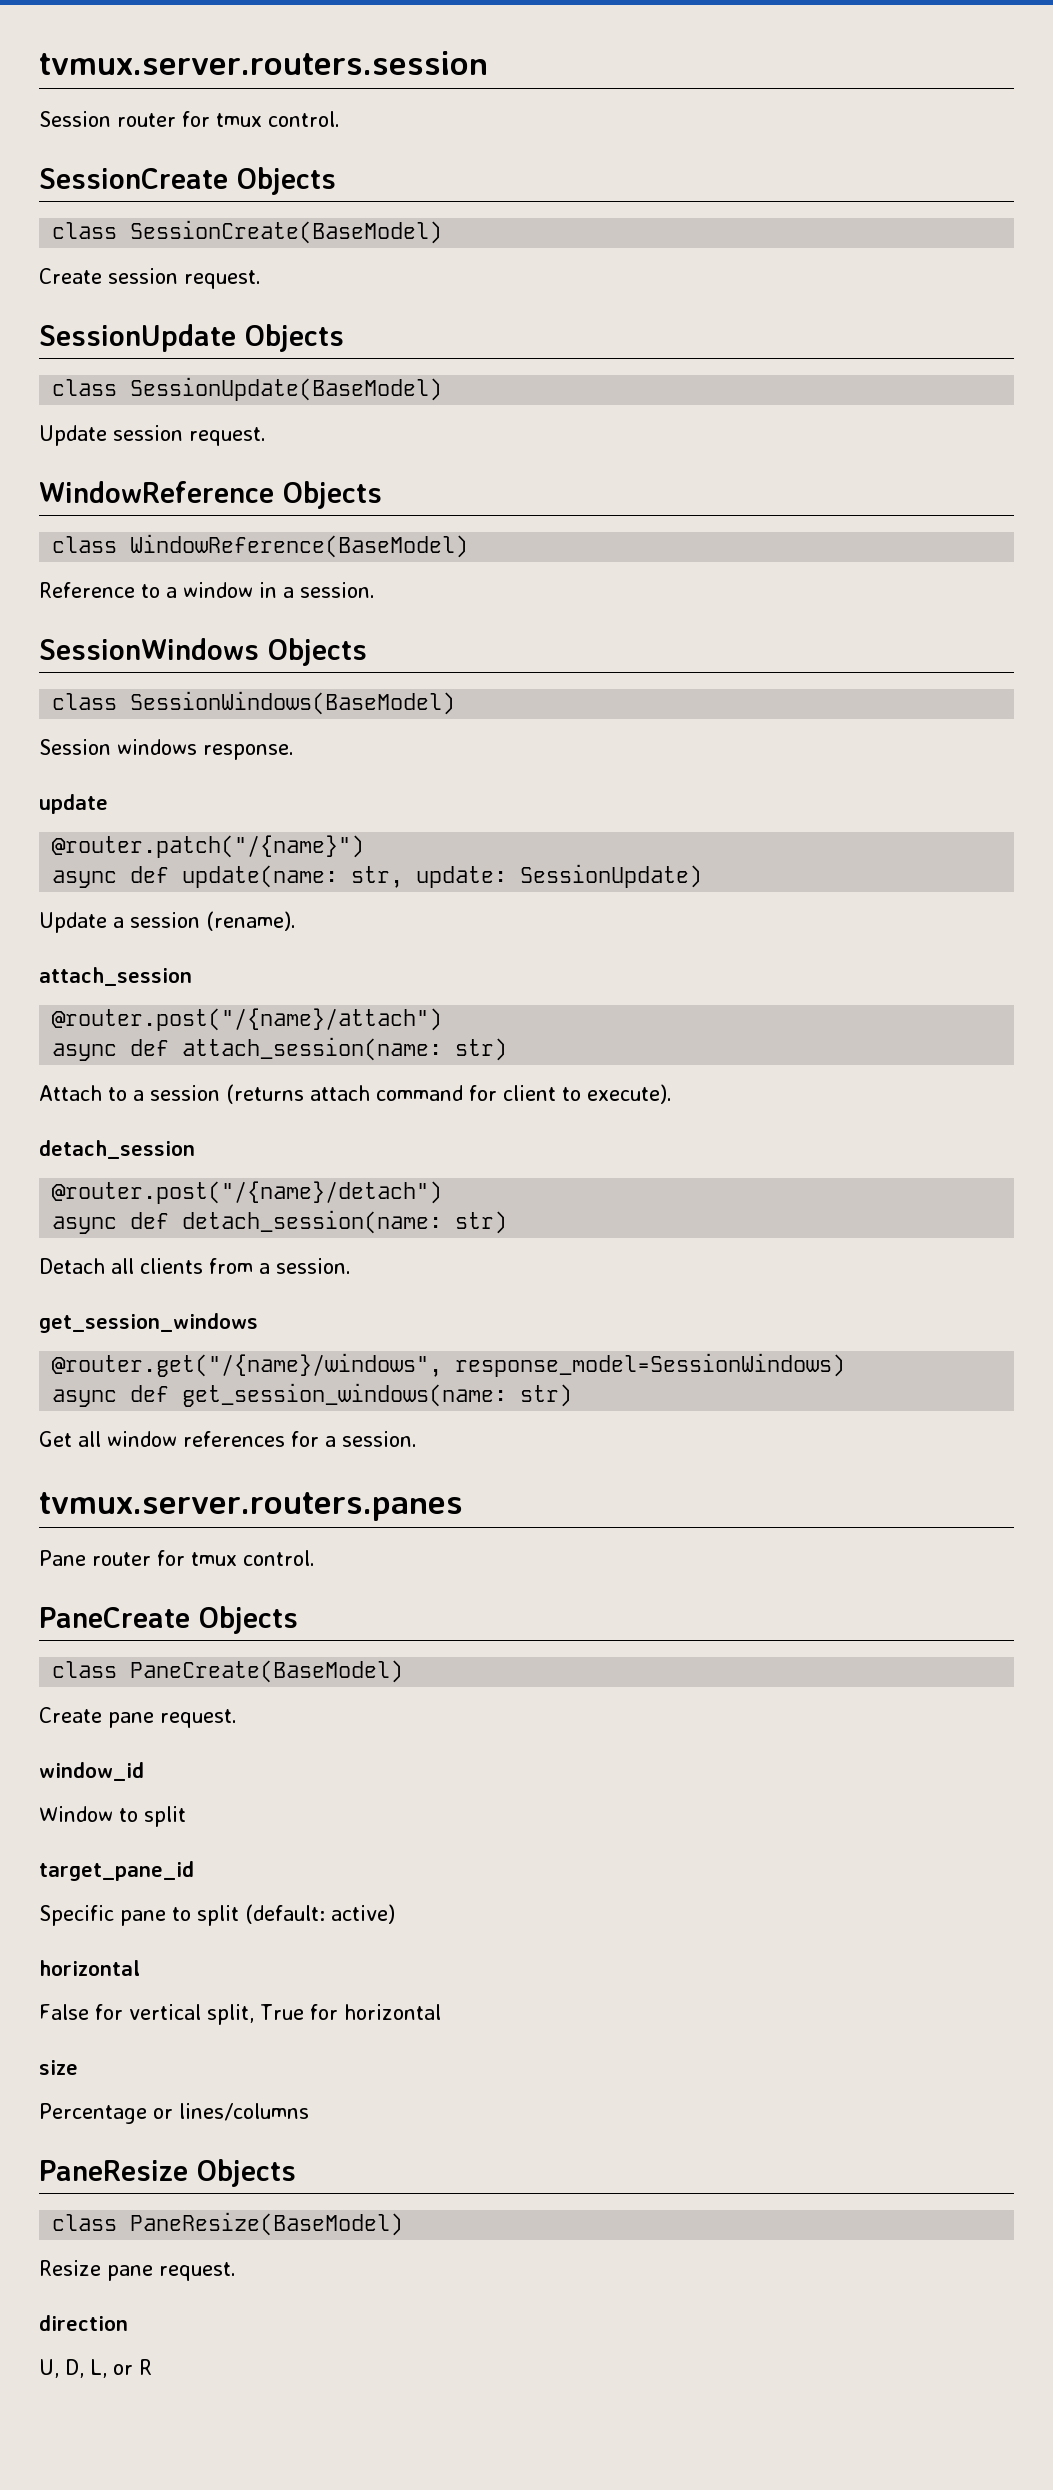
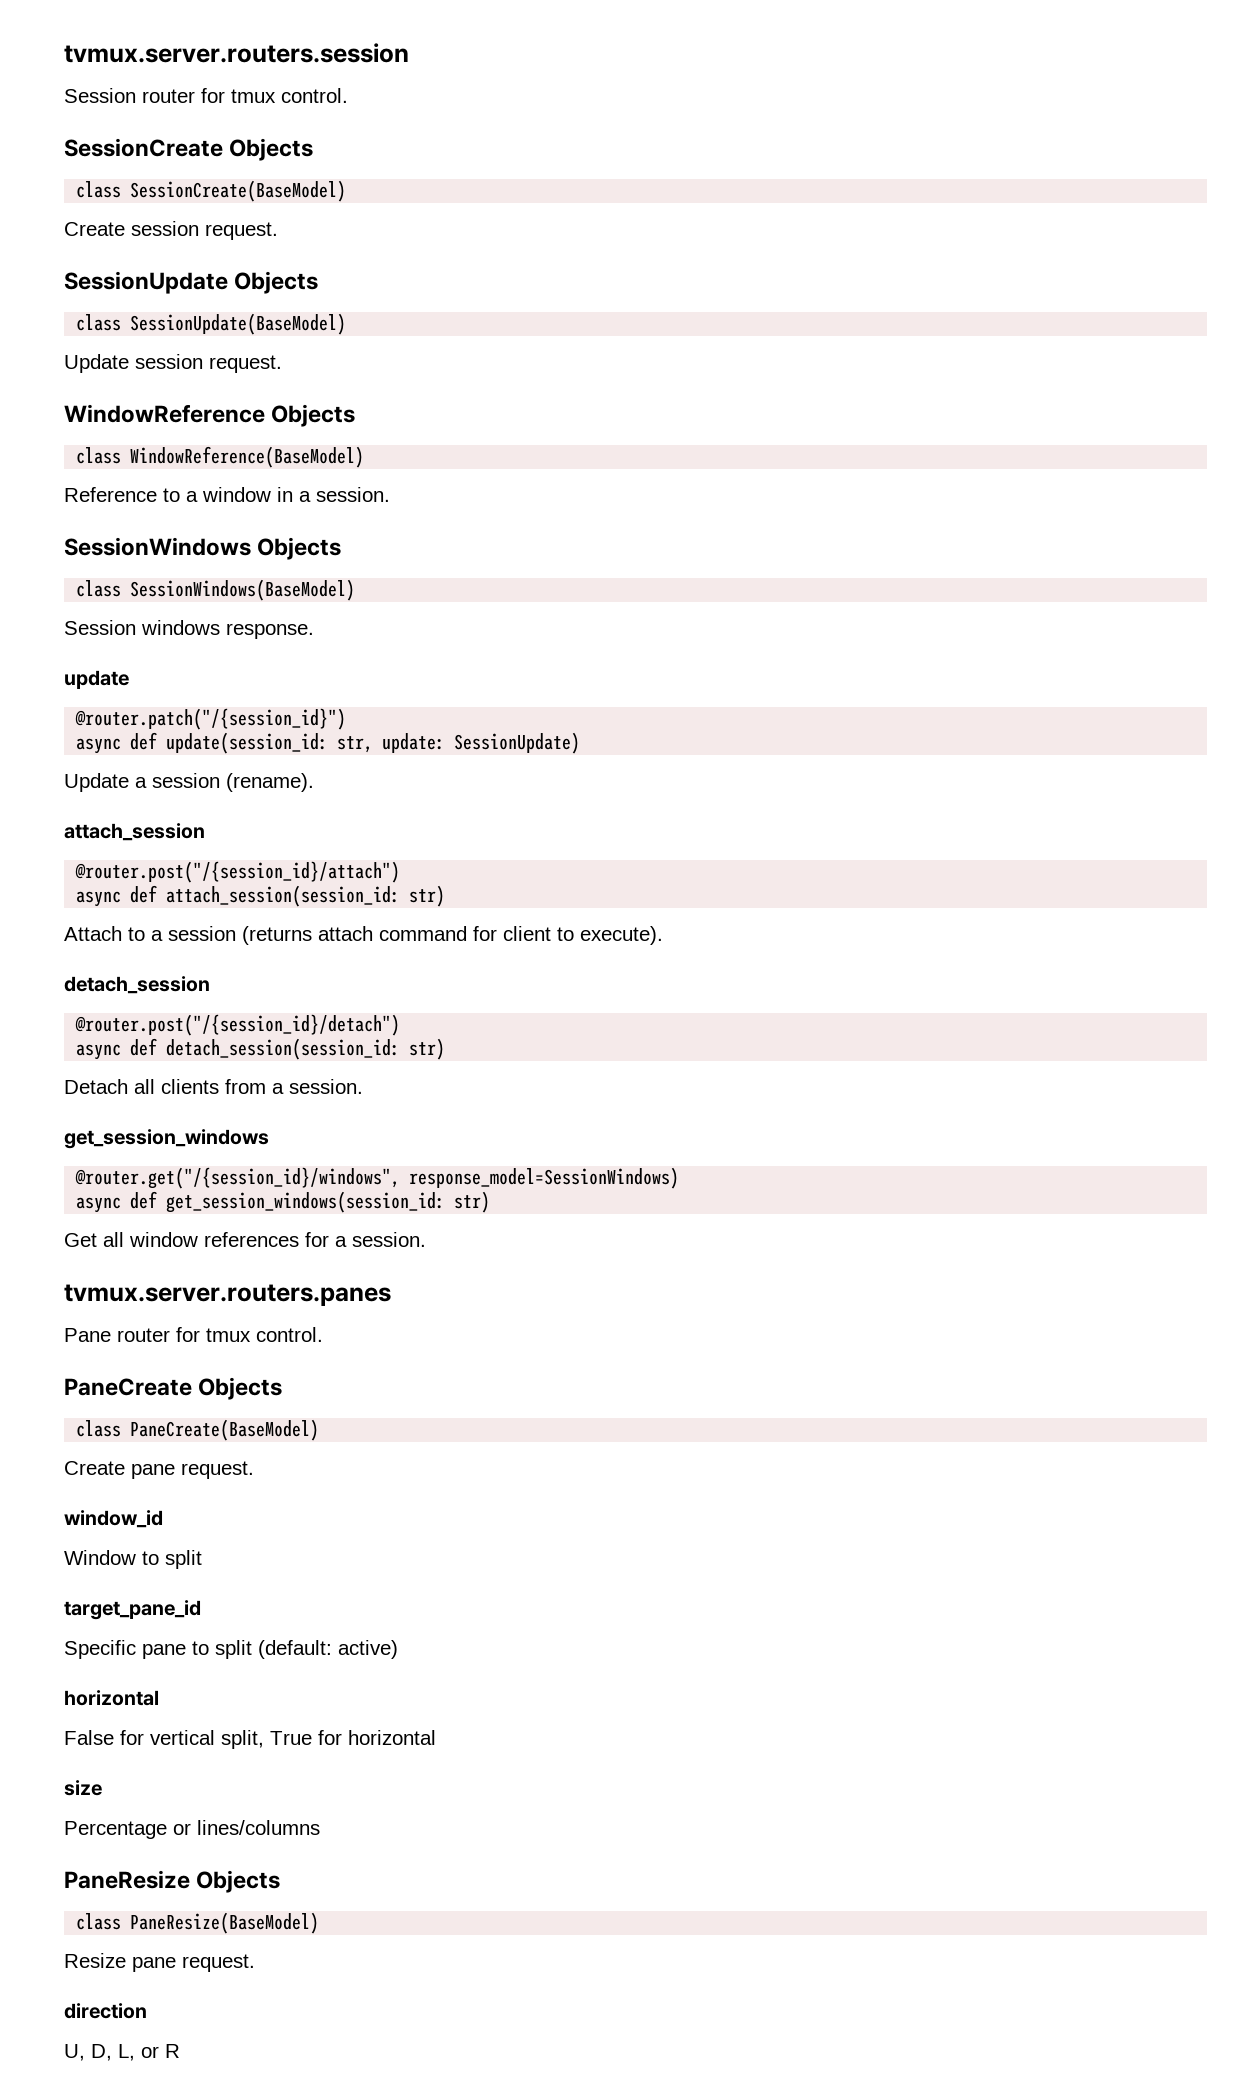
- @router.patch("/{name}")
- async def update(name: str, update: SessionUpdate)
+ @router.patch("/{session_id}")
+ async def update(session_id: str, update: SessionUpdate)
- @router.post("/{name}/attach")
- async def attach_session(name: str)
+ @router.post("/{session_id}/attach")
+ async def attach_session(session_id: str)
- @router.post("/{name}/detach")
- async def detach_session(name: str)
+ @router.post("/{session_id}/detach")
+ async def detach_session(session_id: str)
- @router.get("/{name}/windows", response_model=SessionWindows)
+ @router.get("/{session_id}/windows", response_model=SessionWindows)
- async def get_session_windows(name: str)
+ async def get_session_windows(session_id: str)

